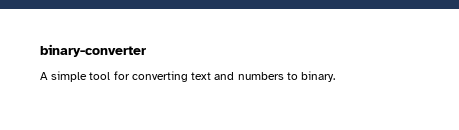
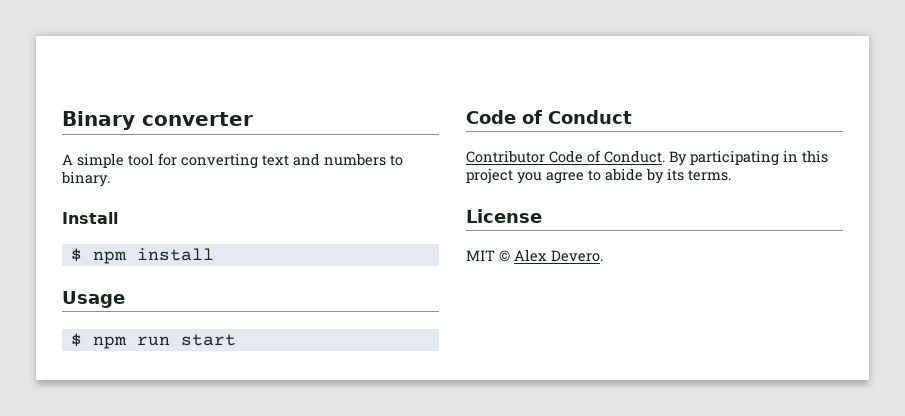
- binary-converter
+ Binary converter
+ Install
+ $ npm install
+ Usage
+ $ npm run start
+ Code of Conduct
+ Contributor Code of Conduct. By participating in this project you agree to abide by its terms.
+ License
+ MIT © Alex Devero.

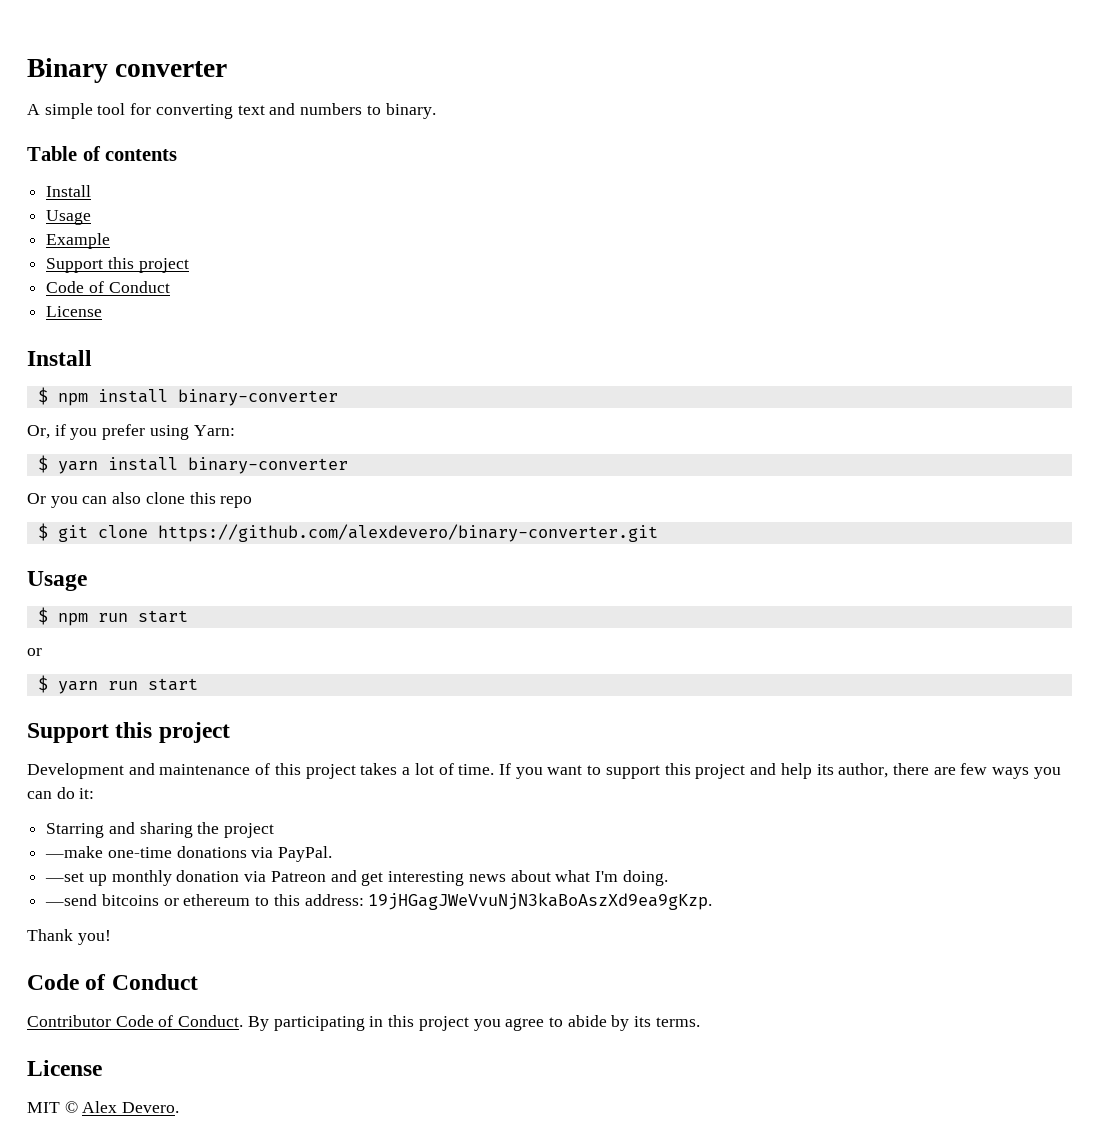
+ Table of contents
  Install
- $ npm install
+ Usage
+ Example
+ Support this project
+ Code of Conduct
+ License
+ Install
+ $ npm install binary-converter
+ Or, if you prefer using Yarn:
+ $ yarn install binary-converter
+ Or you can also clone this repo
+ $ git clone https://github.com/alexdevero/binary-converter.git
  $ npm run start
+ or
+ $ yarn run start
+ Support this project
+ Development and maintenance of this project takes a lot of time. If you want to support this project and help its author, there are few ways you can do it:
+ Starring and sharing the project
+ —make one-time donations via PayPal.
+ —set up monthly donation via Patreon and get interesting news about what I'm doing.
+ —send bitcoins or ethereum to this address: 19jHGagJWeVvuNjN3kaBoAszXd9ea9gKzp.
+ Thank you!

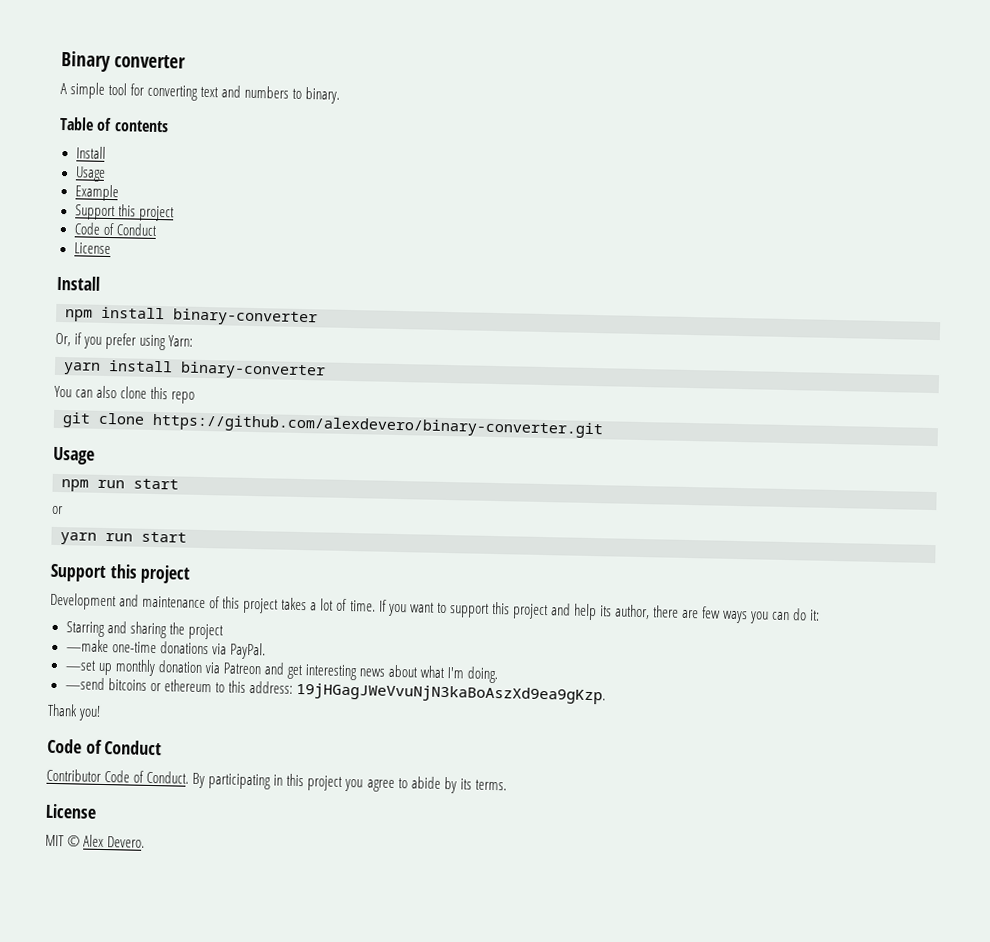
- $ npm install binary-converter
+ npm install binary-converter
- $ yarn install binary-converter
+ yarn install binary-converter
- Or you can also clone this repo
+ You can also clone this repo
- $ git clone https://github.com/alexdevero/binary-converter.git
+ git clone https://github.com/alexdevero/binary-converter.git
- $ npm run start
+ npm run start
- $ yarn run start
+ yarn run start

